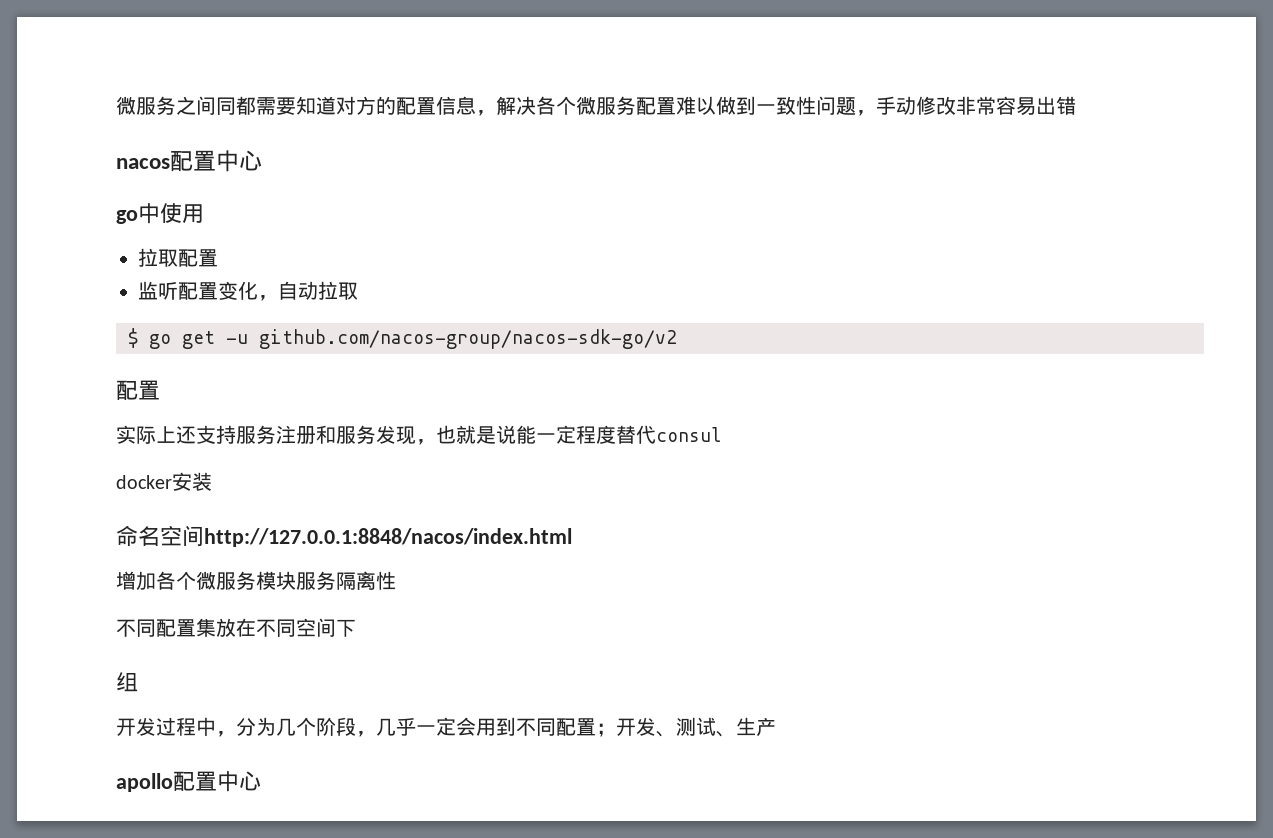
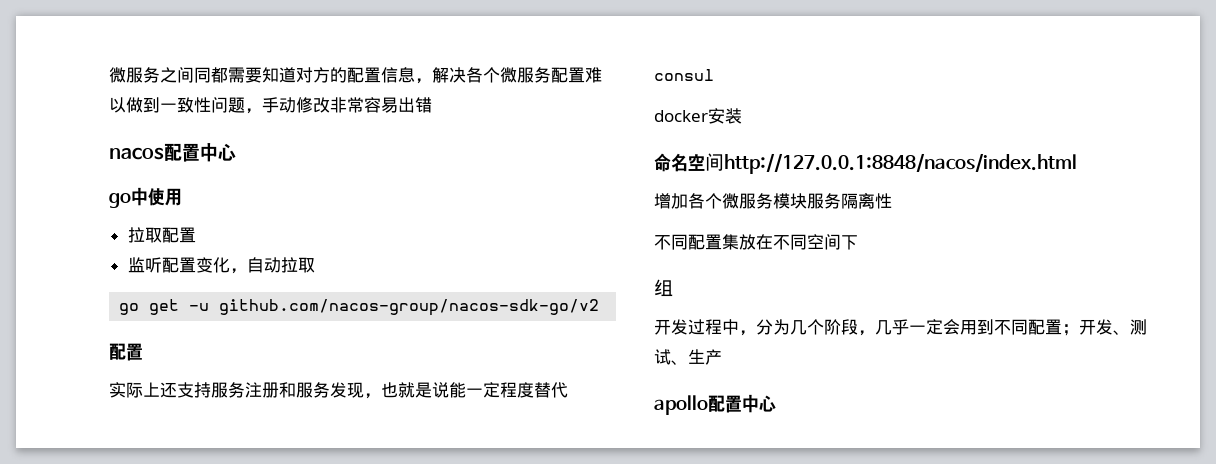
- $ go get -u github.com/nacos-group/nacos-sdk-go/v2
+ go get -u github.com/nacos-group/nacos-sdk-go/v2

